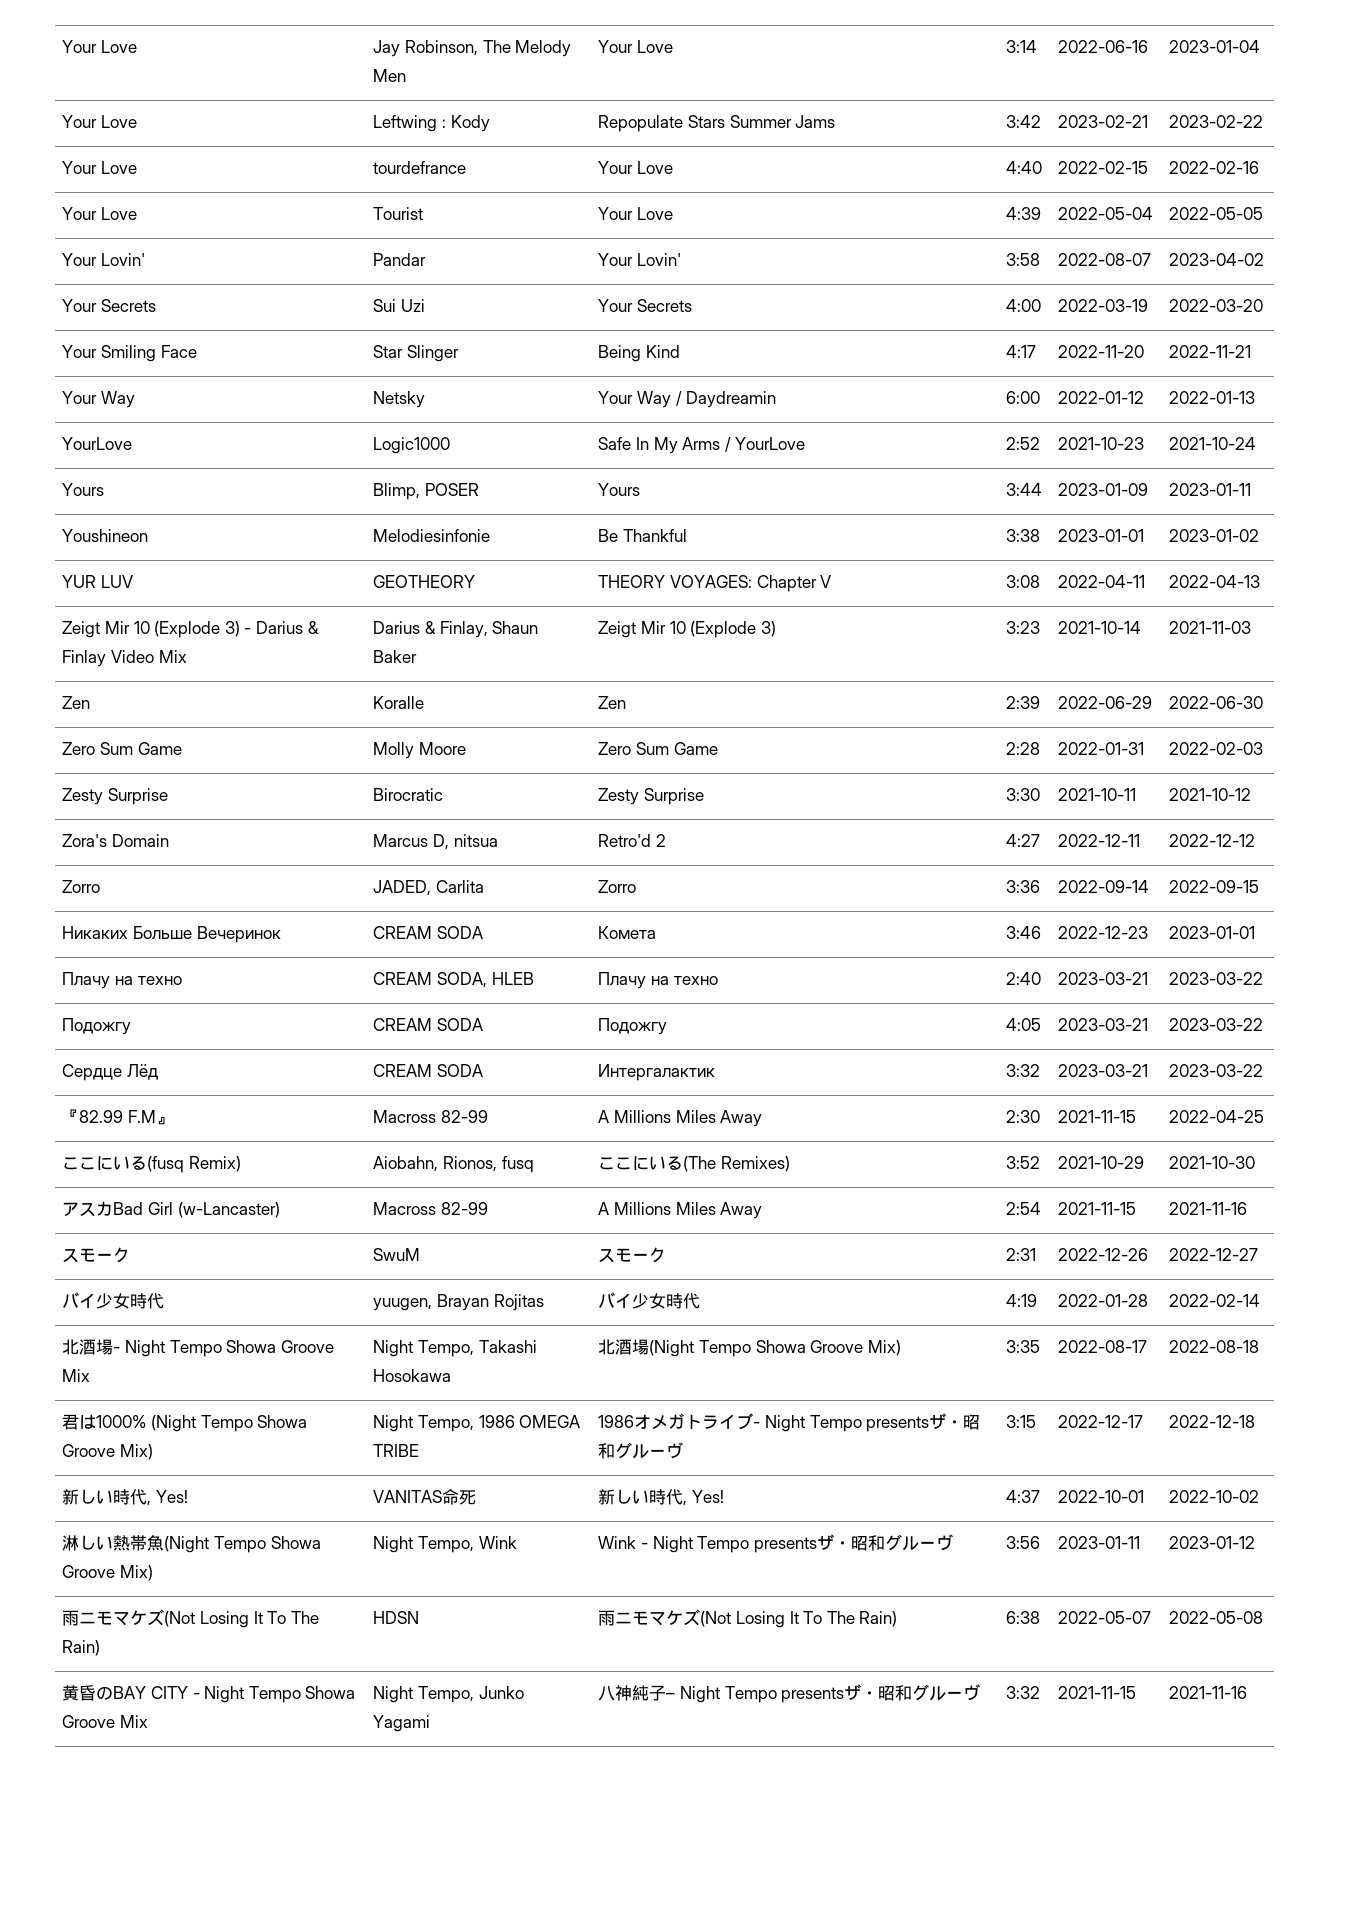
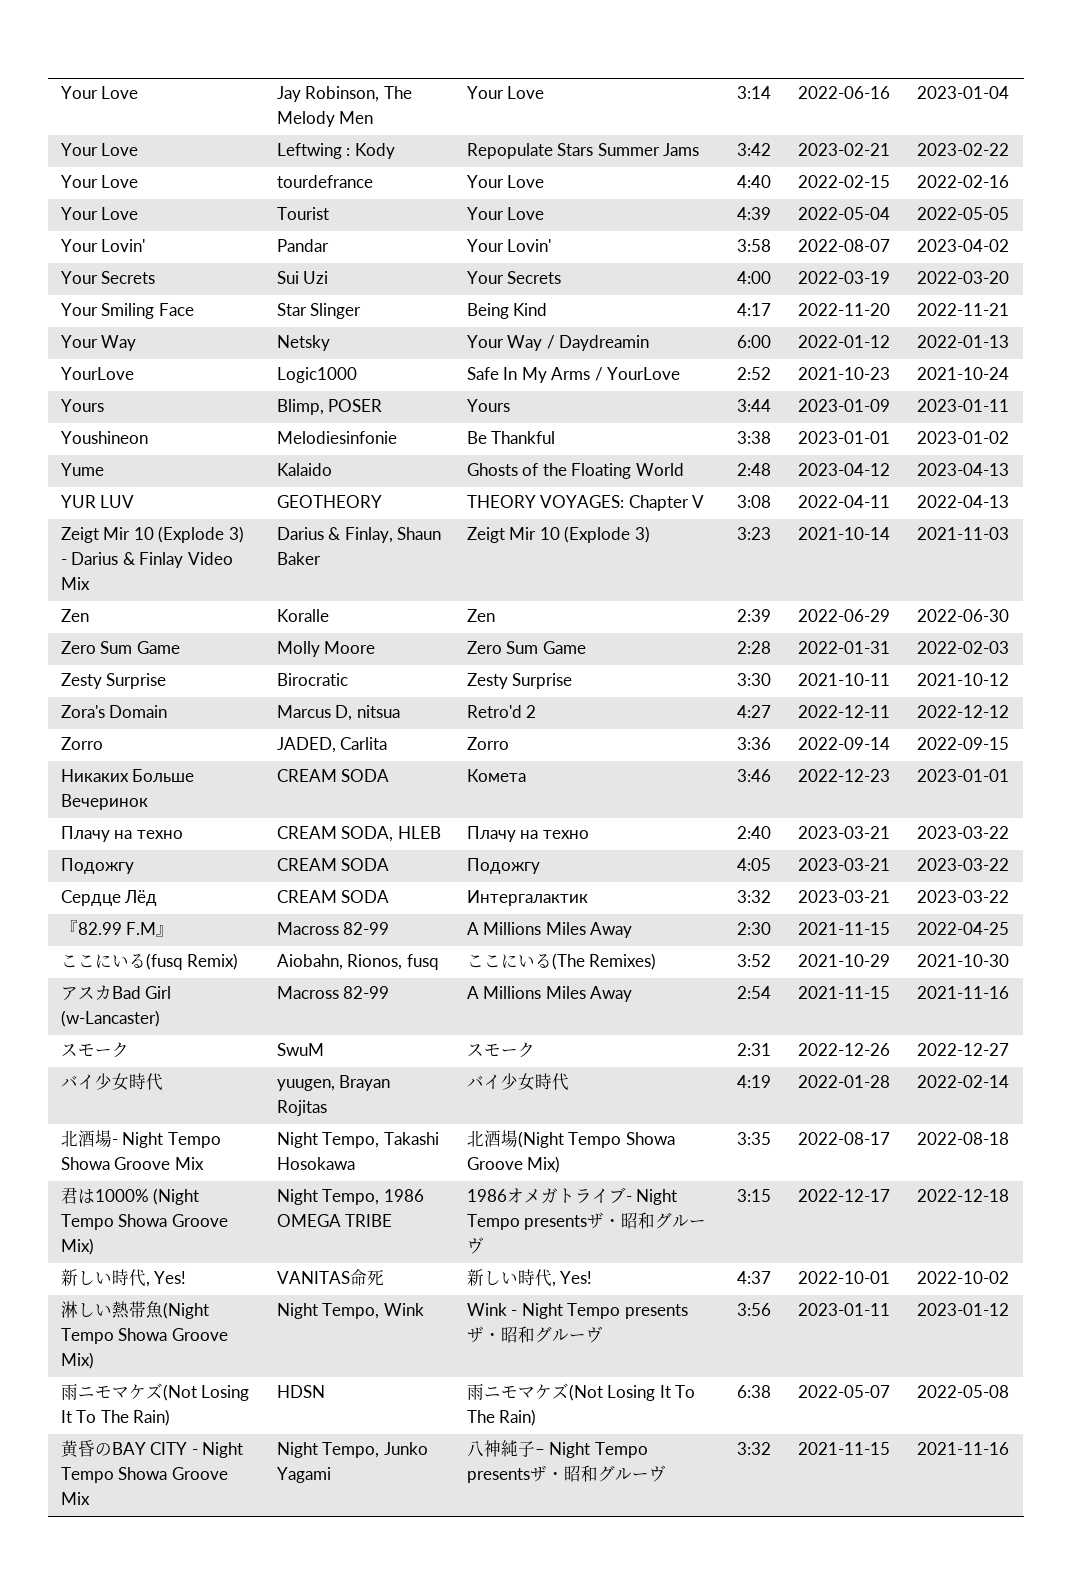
+ Yume | Kalaido | Ghosts of the Floating World | 2:48 | 2023-04-12 | 2023-04-13

